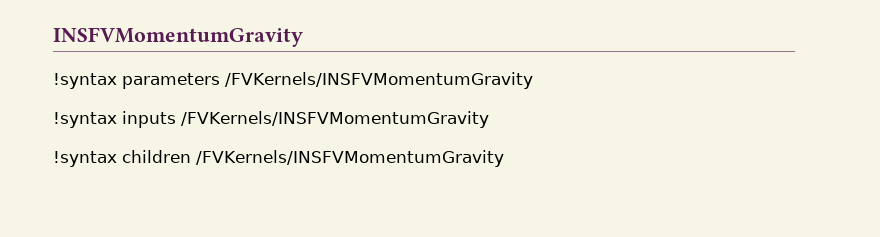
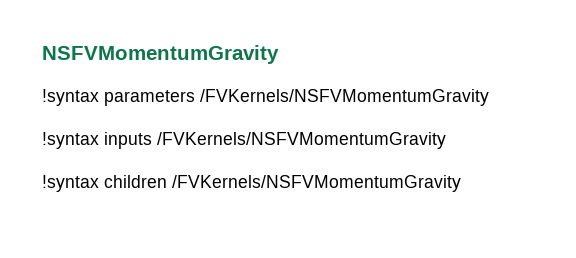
- INSFVMomentumGravity
+ NSFVMomentumGravity
- !syntax parameters /FVKernels/INSFVMomentumGravity
+ !syntax parameters /FVKernels/NSFVMomentumGravity
- !syntax inputs /FVKernels/INSFVMomentumGravity
+ !syntax inputs /FVKernels/NSFVMomentumGravity
- !syntax children /FVKernels/INSFVMomentumGravity
+ !syntax children /FVKernels/NSFVMomentumGravity

